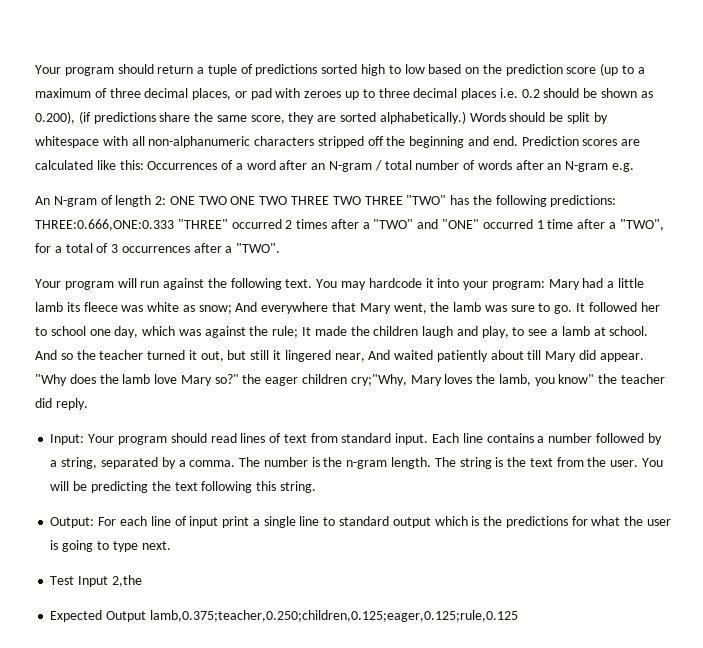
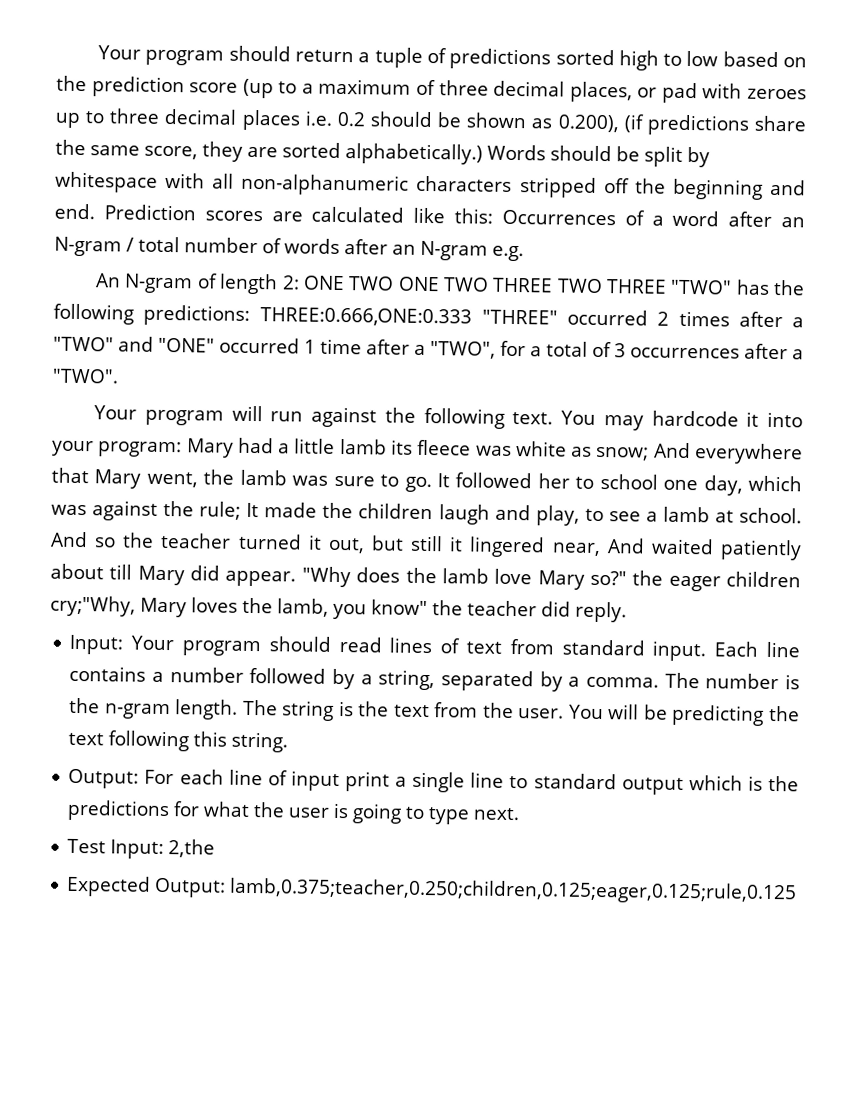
- Test Input 2,the
+ Test Input: 2,the
- Expected Output lamb,0.375;teacher,0.250;children,0.125;eager,0.125;rule,0.125
+ Expected Output: lamb,0.375;teacher,0.250;children,0.125;eager,0.125;rule,0.125

